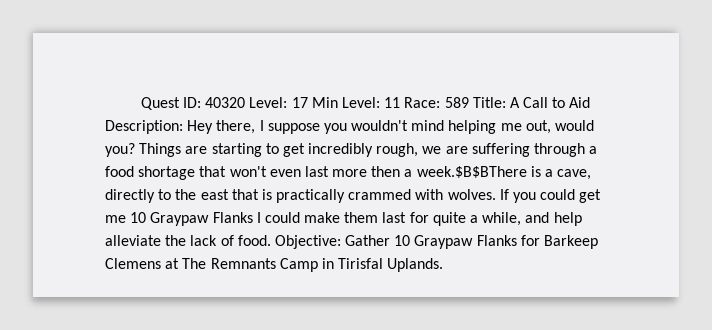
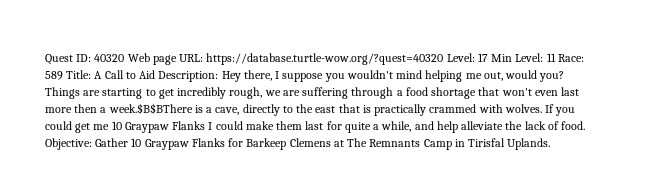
- Quest ID: 40320 Level: 17 Min Level: 11 Race: 589 Title: A Call to Aid Description: Hey there, I suppose you wouldn't mind helping me out, would you?
+ Quest ID: 40320 Web page URL: https://database.turtle-wow.org/?quest=40320 Level: 17 Min Level: 11 Race: 589 Title: A Call to Aid Description: Hey there, I suppose you wouldn't mind helping me out, would you?

